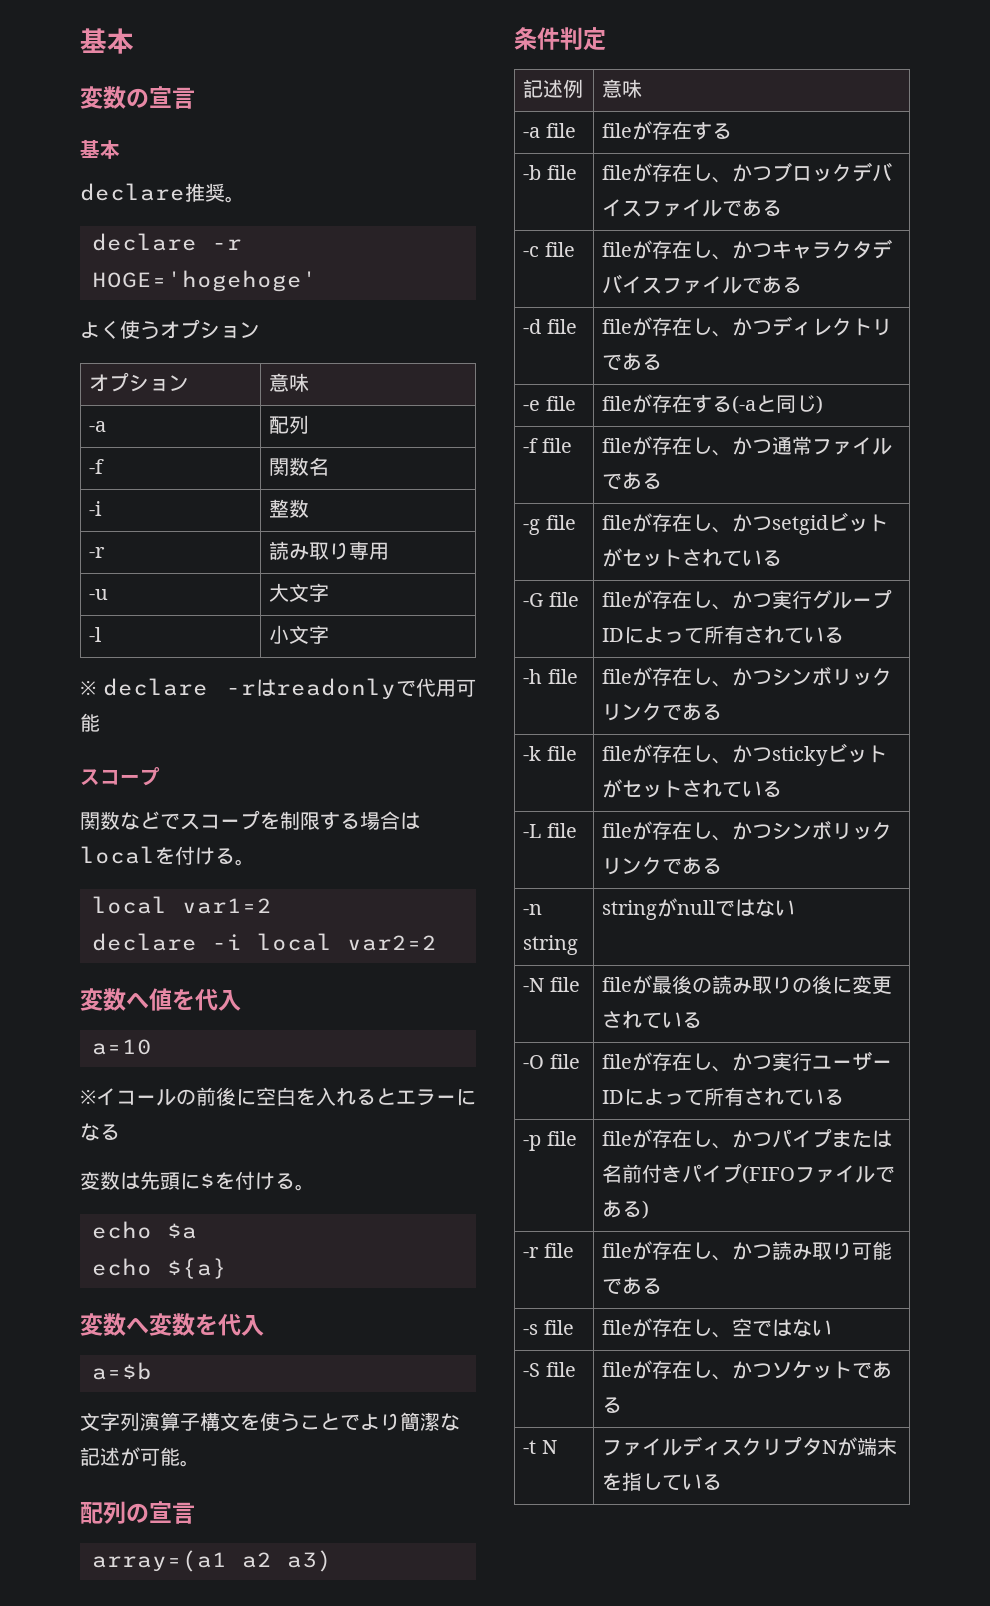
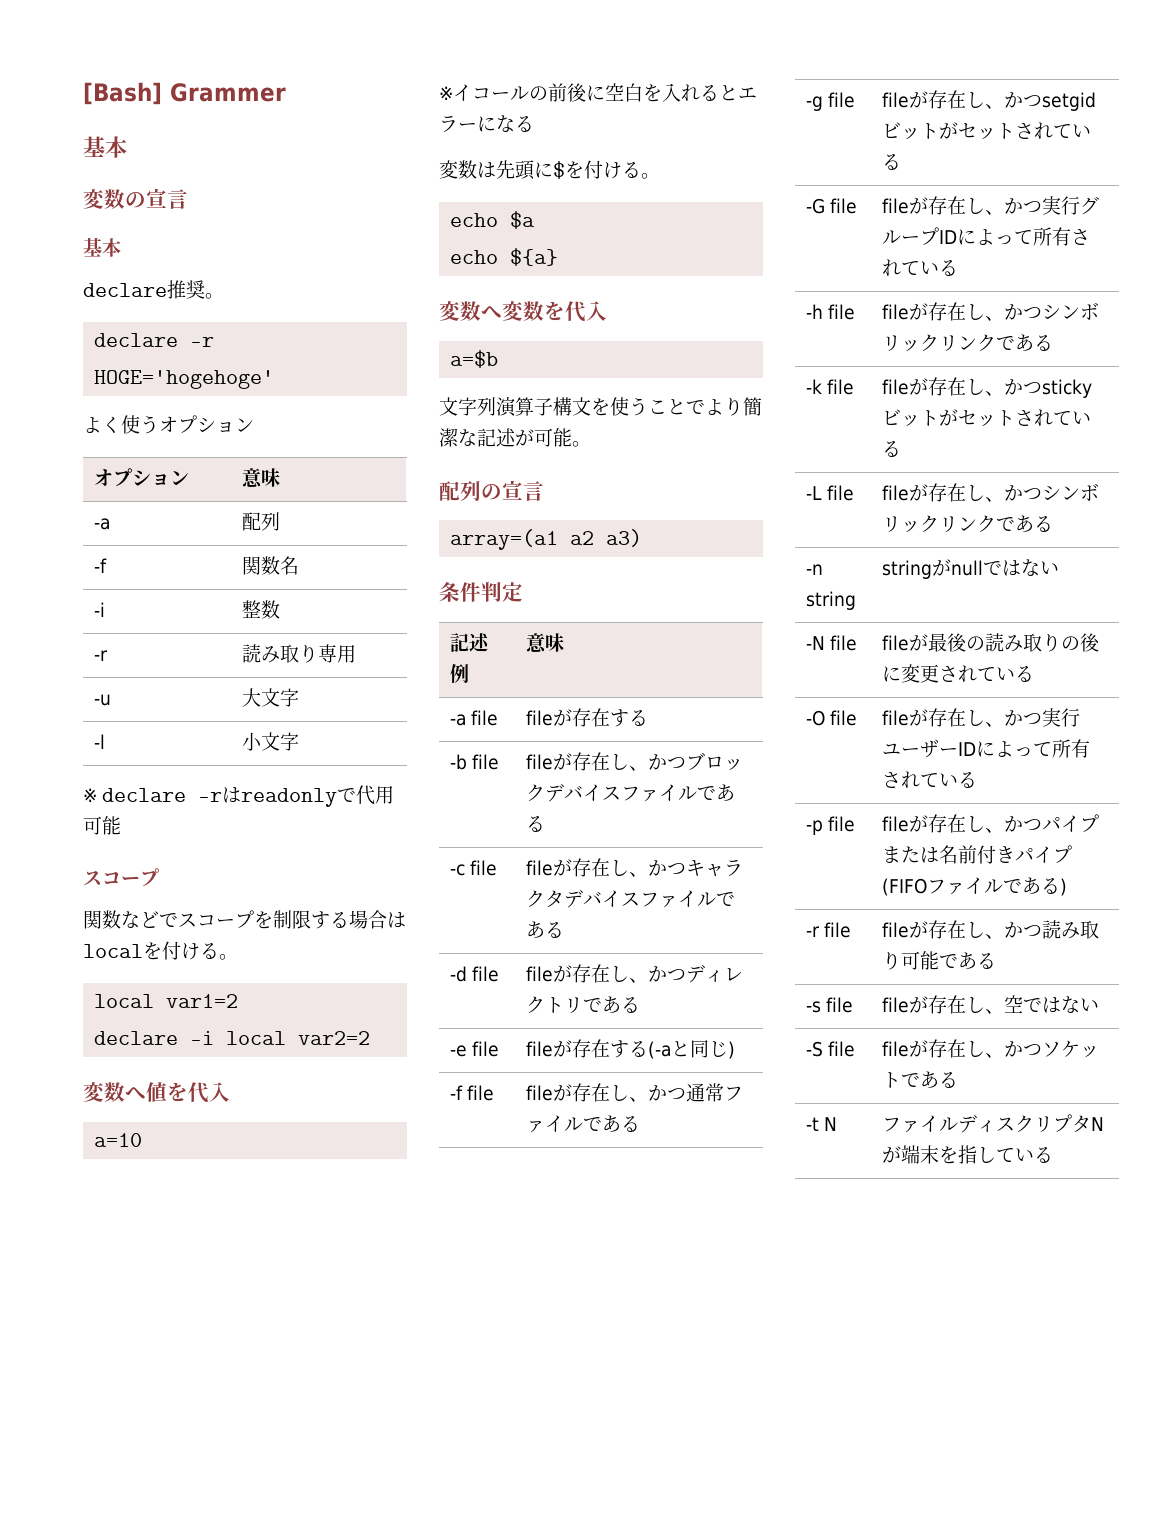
+ [Bash] Grammer

